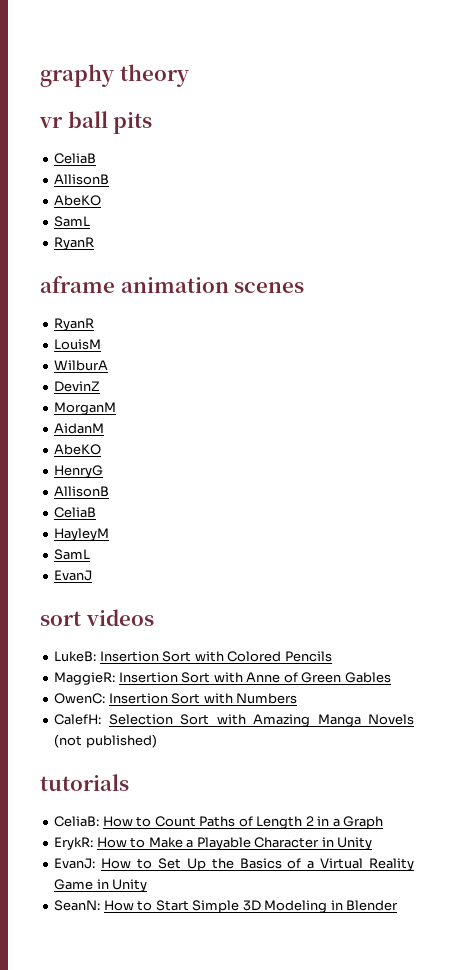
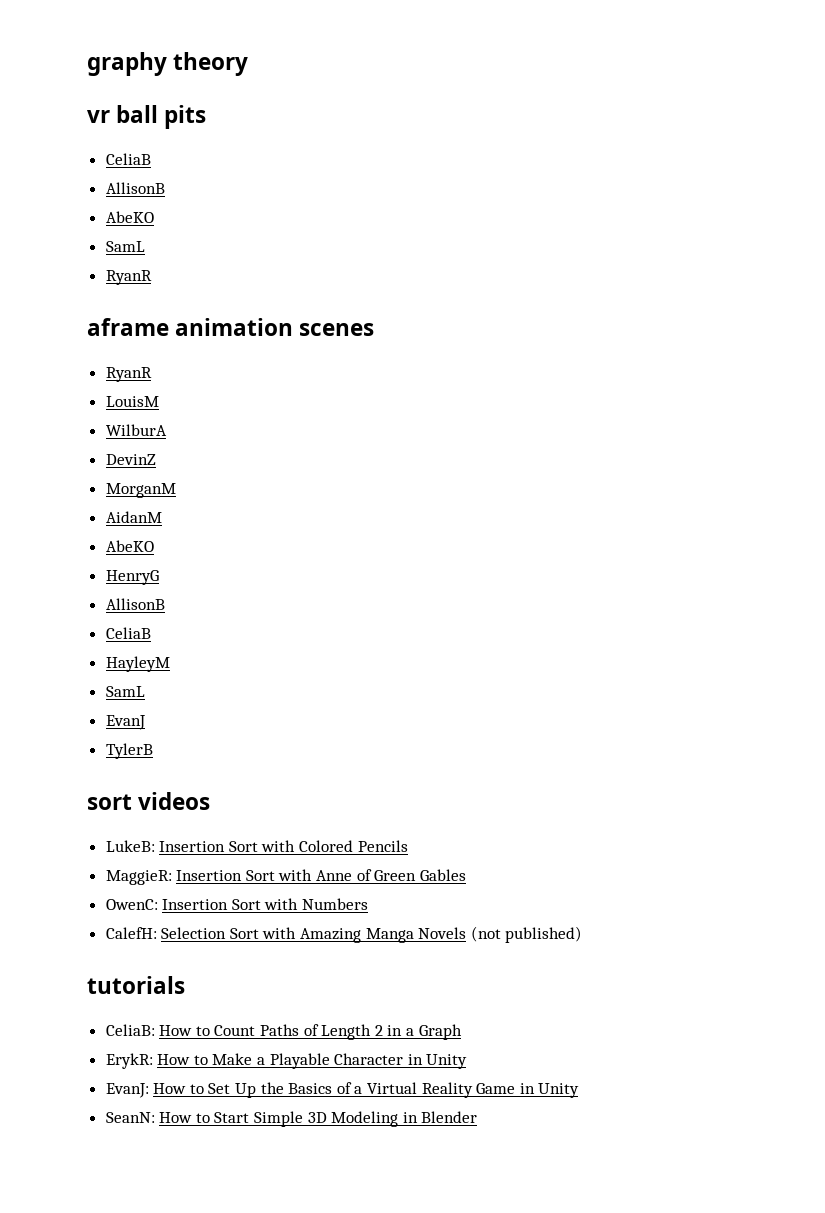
+ TylerB

